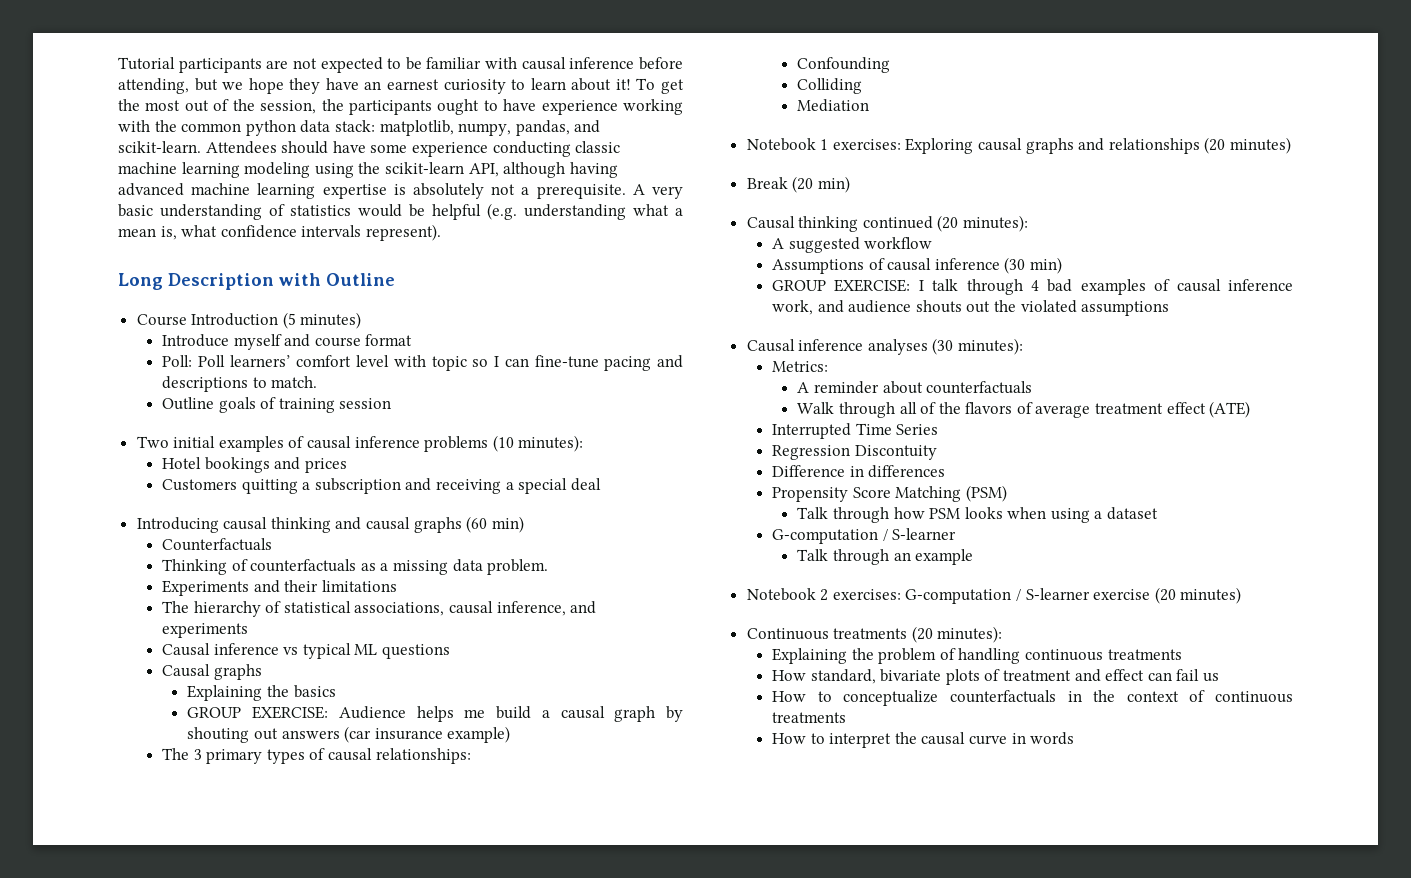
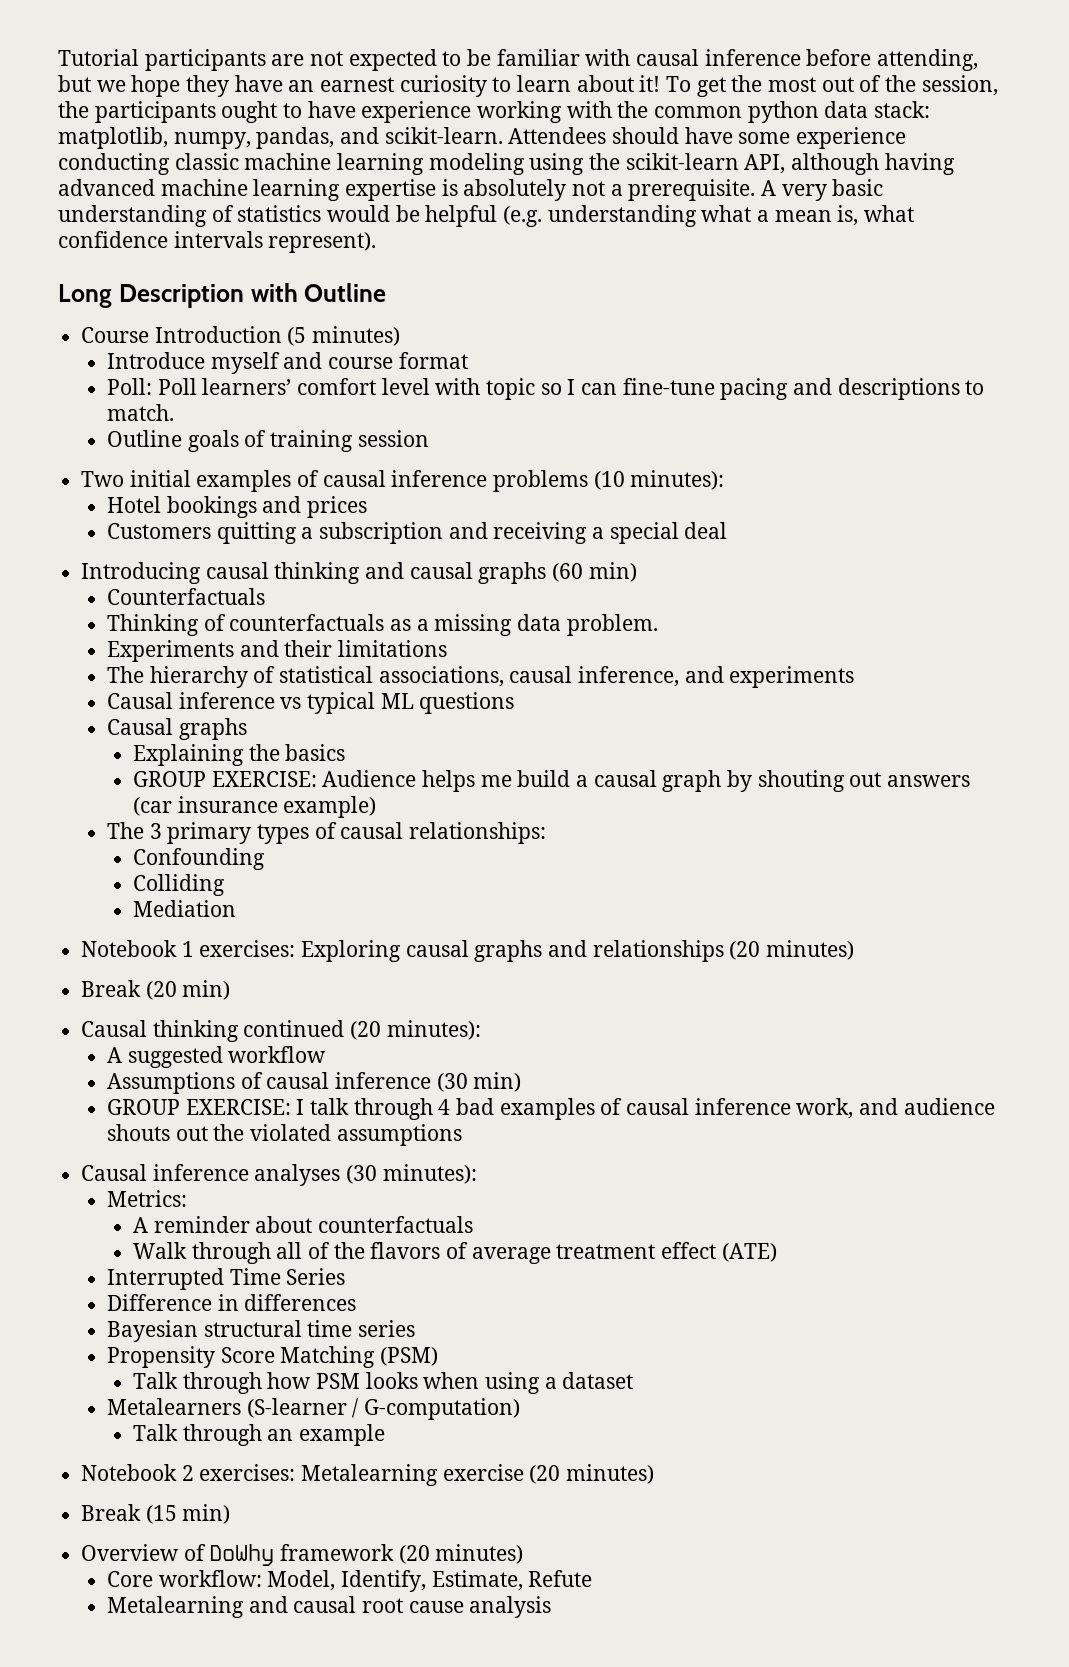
- Regression Discontuity
+ Bayesian structural time series
  Talk through how PSM looks when using a dataset
- G-computation / S-learner
+ Metalearners (S-learner / G-computation)
- Notebook 2 exercises: G-computation / S-learner exercise (20 minutes)
+ Notebook 2 exercises: Metalearning exercise (20 minutes)
- Continuous treatments (20 minutes):
- Explaining the problem of handling continuous treatments
- How standard, bivariate plots of treatment and effect can fail us
- How to conceptualize counterfactuals in the context of continuous treatments
- How to interpret the causal curve in words
+ Break (15 min)
+ Overview of DoWhy framework (20 minutes)
+ Core workflow: Model, Identify, Estimate, Refute
+ Metalearning and causal root cause analysis

